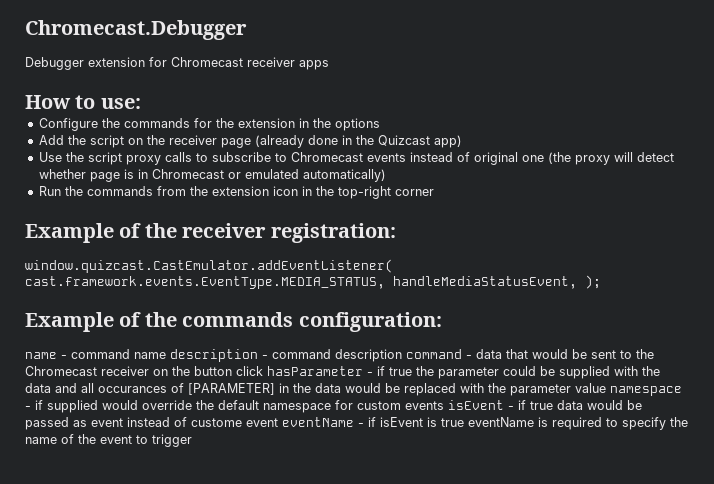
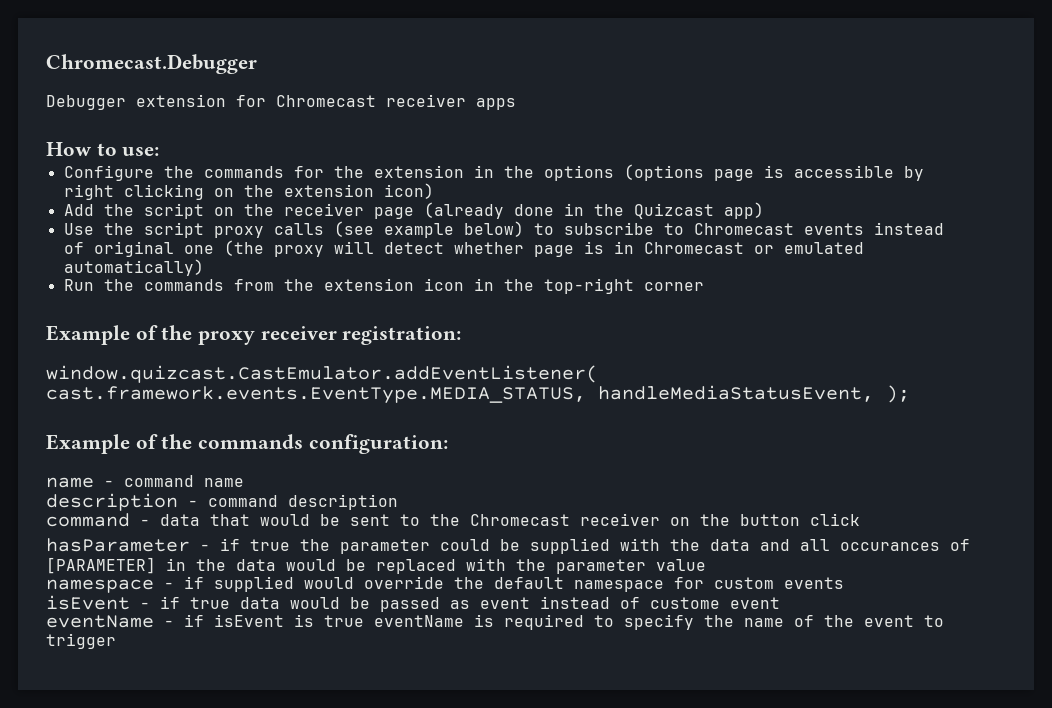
- Configure the commands for the extension in the options
+ Configure the commands for the extension in the options (options page is accessible by right clicking on the extension icon)
- Use the script proxy calls to subscribe to Chromecast events instead of original one (the proxy will detect whether page is in Chromecast or emulated automatically)
+ Use the script proxy calls (see example below) to subscribe to Chromecast events instead of original one (the proxy will detect whether page is in Chromecast or emulated automatically)
- Example of the receiver registration:
+ Example of the proxy receiver registration:
- name - command name description - command description command - data that would be sent to the Chromecast receiver on the button click hasParameter - if true the parameter could be supplied with the data and all occurances of [PARAMETER] in the data would be replaced with the parameter value namespace - if supplied would override the default namespace for custom events isEvent - if true data would be passed as event instead of custome event eventName - if isEvent is true eventName is required to specify the name of the event to trigger
+ name - command name
+ description - command description
+ command - data that would be sent to the Chromecast receiver on the button click
+ hasParameter - if true the parameter could be supplied with the data and all occurances of [PARAMETER] in the data would be replaced with the parameter value
+ namespace - if supplied would override the default namespace for custom events
+ isEvent - if true data would be passed as event instead of custome event
+ eventName - if isEvent is true eventName is required to specify the name of the event to trigger

